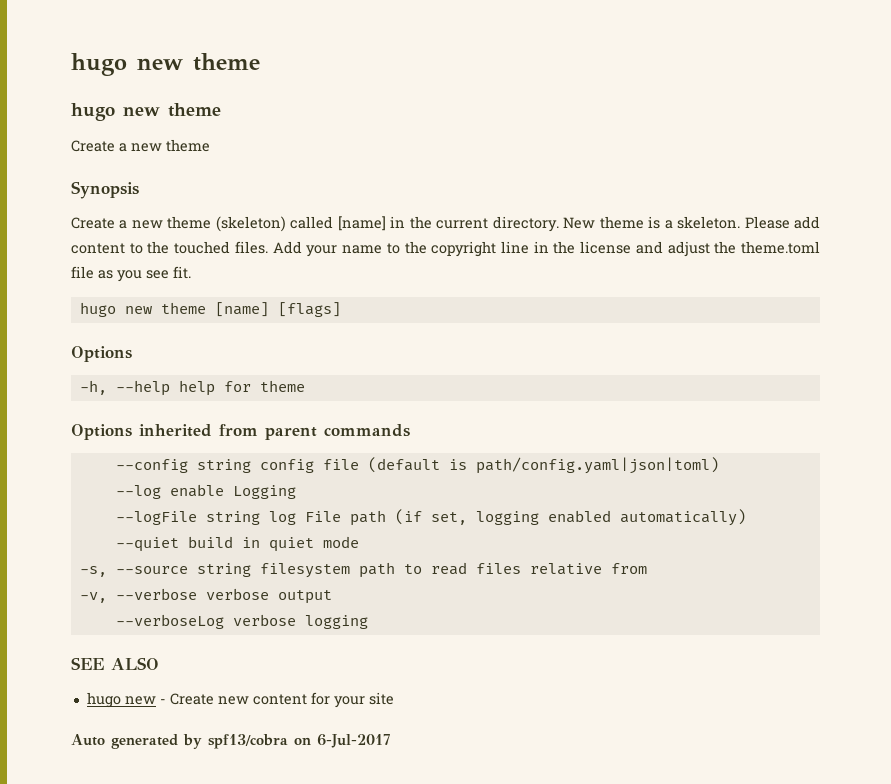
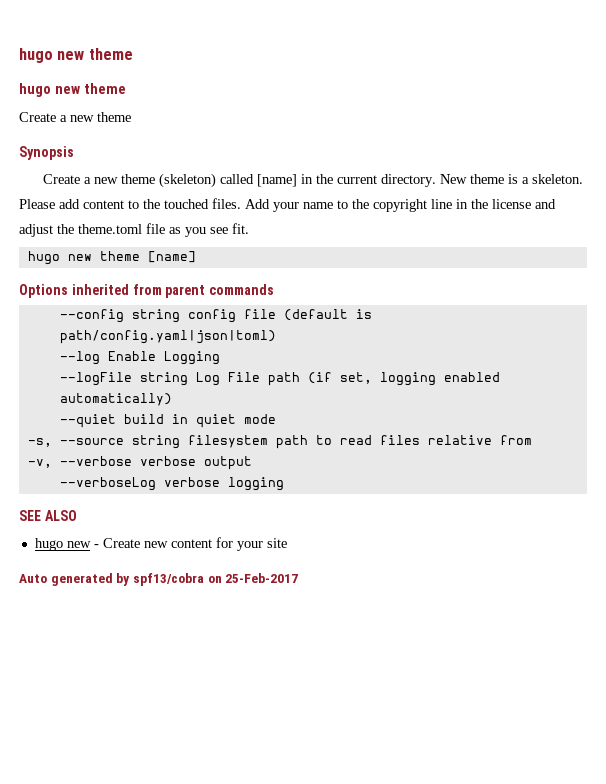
- hugo new theme [name] [flags]
- Options
- -h, --help help for theme
+ hugo new theme [name]
- --log enable Logging
+ --log Enable Logging
- --logFile string log File path (if set, logging enabled automatically)
+ --logFile string Log File path (if set, logging enabled automatically)
- Auto generated by spf13/cobra on 6-Jul-2017
+ Auto generated by spf13/cobra on 25-Feb-2017

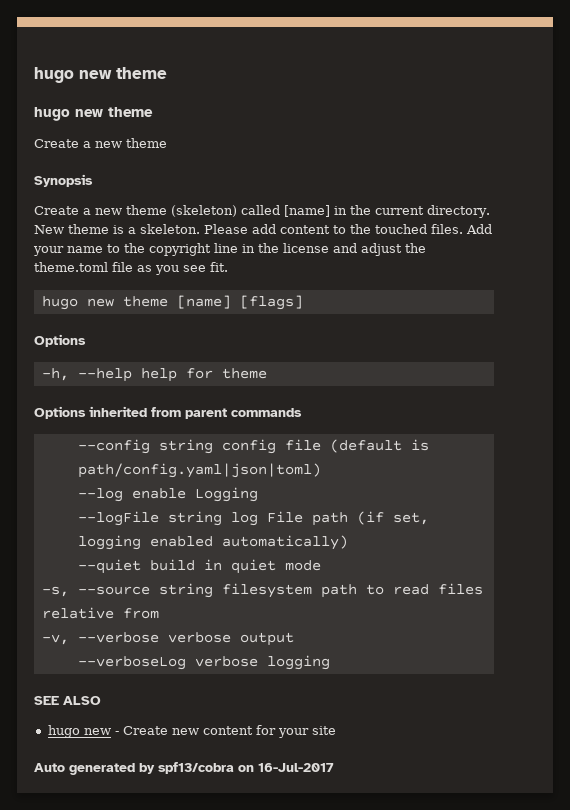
- hugo new theme [name]
+ hugo new theme [name] [flags]
+ Options
+ -h, --help help for theme
- --log Enable Logging
+ --log enable Logging
- --logFile string Log File path (if set, logging enabled automatically)
+ --logFile string log File path (if set, logging enabled automatically)
- Auto generated by spf13/cobra on 25-Feb-2017
+ Auto generated by spf13/cobra on 16-Jul-2017

